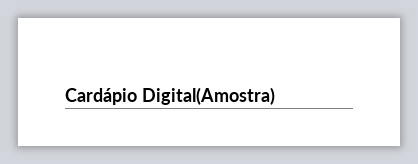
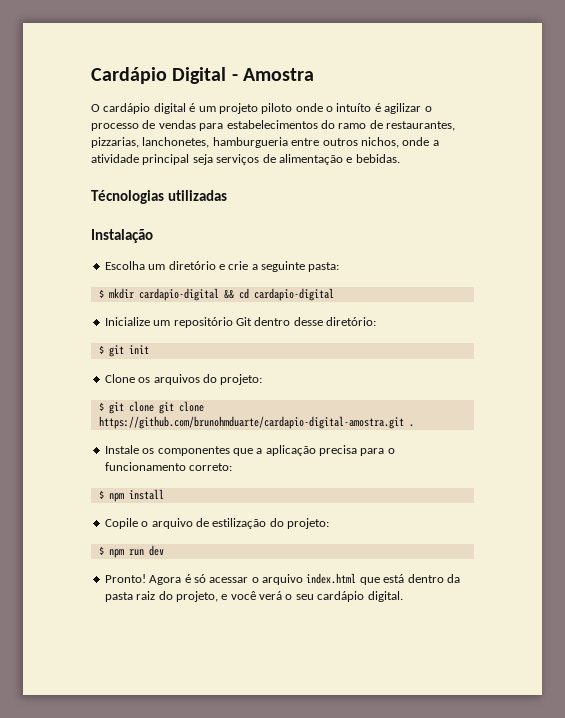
- Cardápio Digital(Amostra)
+ Cardápio Digital - Amostra
+ O cardápio digital é um projeto piloto onde o intuíto é agilizar o processo de vendas para estabelecimentos do ramo de restaurantes, pizzarias, lanchonetes, hamburgueria entre outros nichos, onde a atividade principal seja serviços de alimentação e bebidas.
+ Técnologias utilizadas
+ Instalação
+ Escolha um diretório e crie a seguinte pasta:
+ $ mkdir cardapio-digital && cd cardapio-digital
+ Inicialize um repositório Git dentro desse diretório:
+ $ git init
+ Clone os arquivos do projeto:
+ $ git clone git clone https://github.com/brunohmduarte/cardapio-digital-amostra.git .
+ Instale os componentes que a aplicação precisa para o funcionamento correto:
+ $ npm install
+ Copile o arquivo de estilização do projeto:
+ $ npm run dev
+ Pronto! Agora é só acessar o arquivo index.html que está dentro da pasta raiz do projeto, e você verá o seu cardápio digital.

